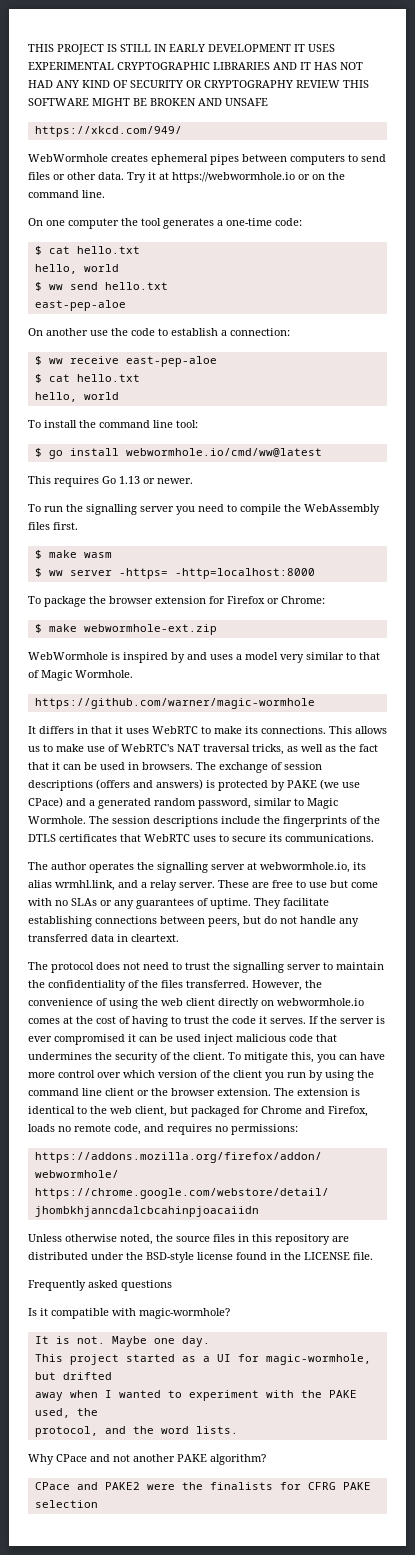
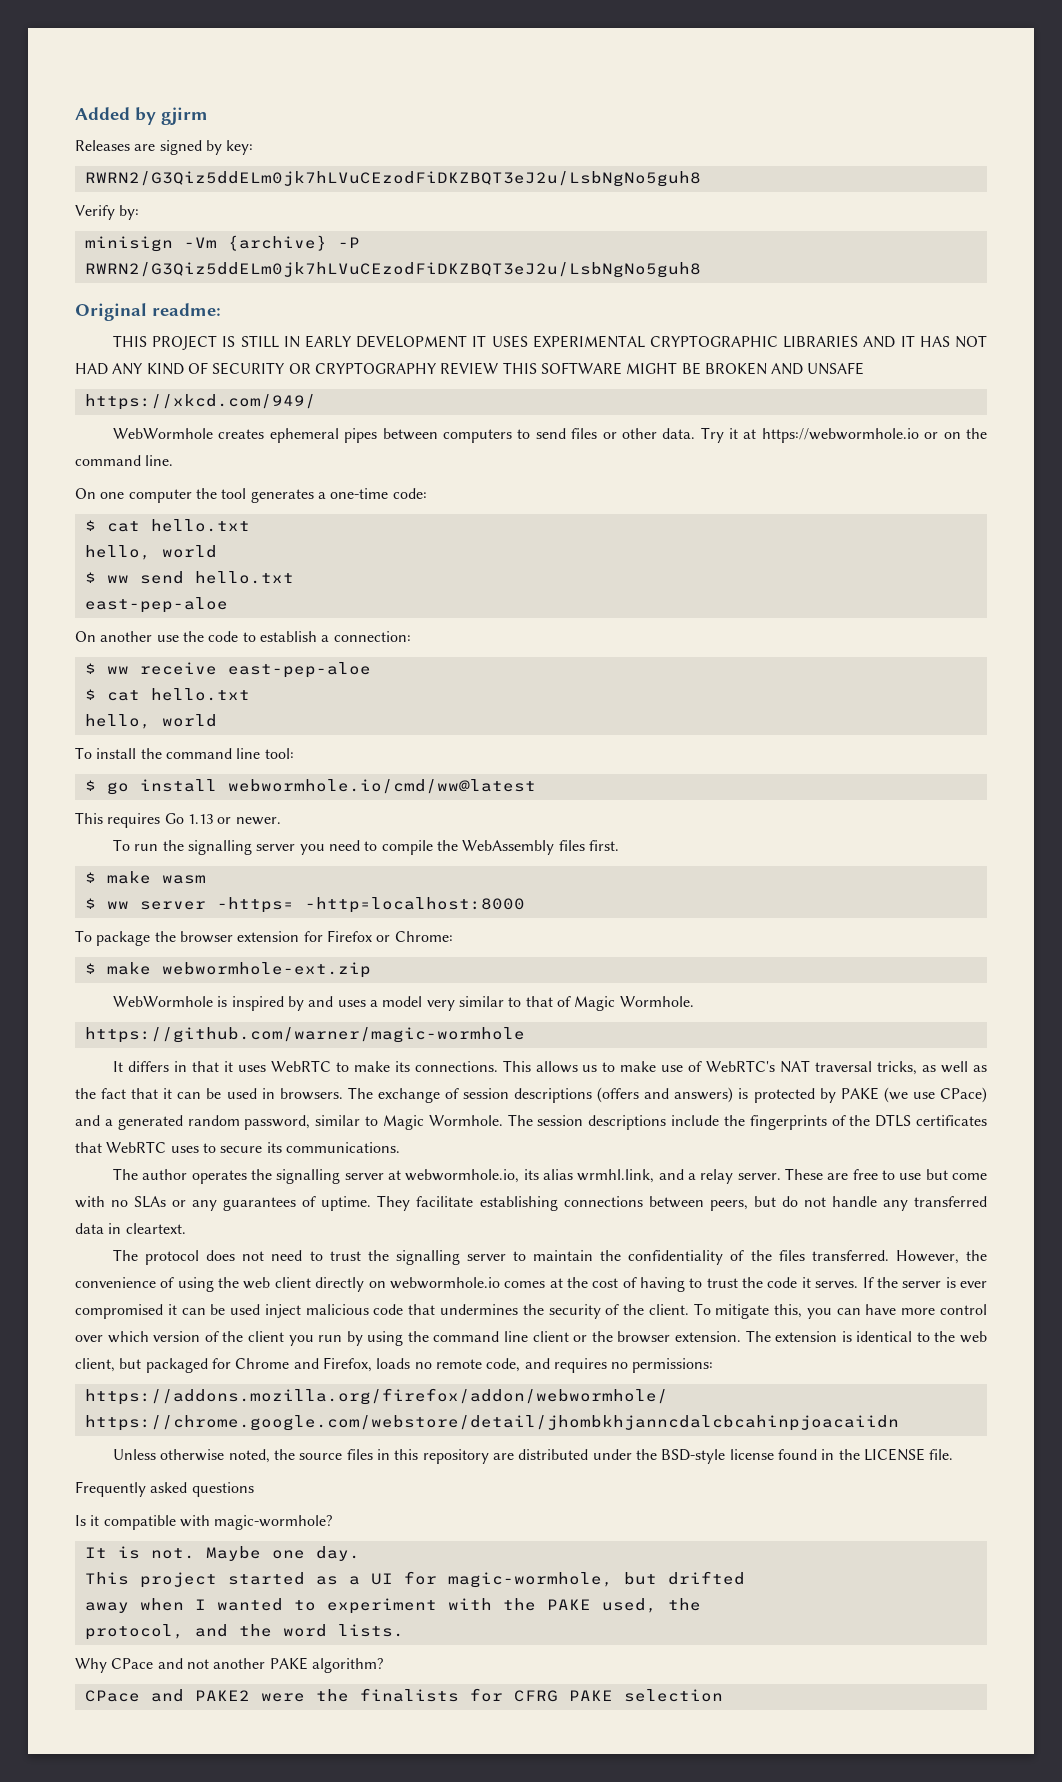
+ Added by gjirm
+ Releases are signed by key:
+ RWRN2/G3Qiz5ddELm0jk7hLVuCEzodFiDKZBQT3eJ2u/LsbNgNo5guh8
+ Verify by:
+ minisign -Vm {archive} -P RWRN2/G3Qiz5ddELm0jk7hLVuCEzodFiDKZBQT3eJ2u/LsbNgNo5guh8
+ Original readme:

